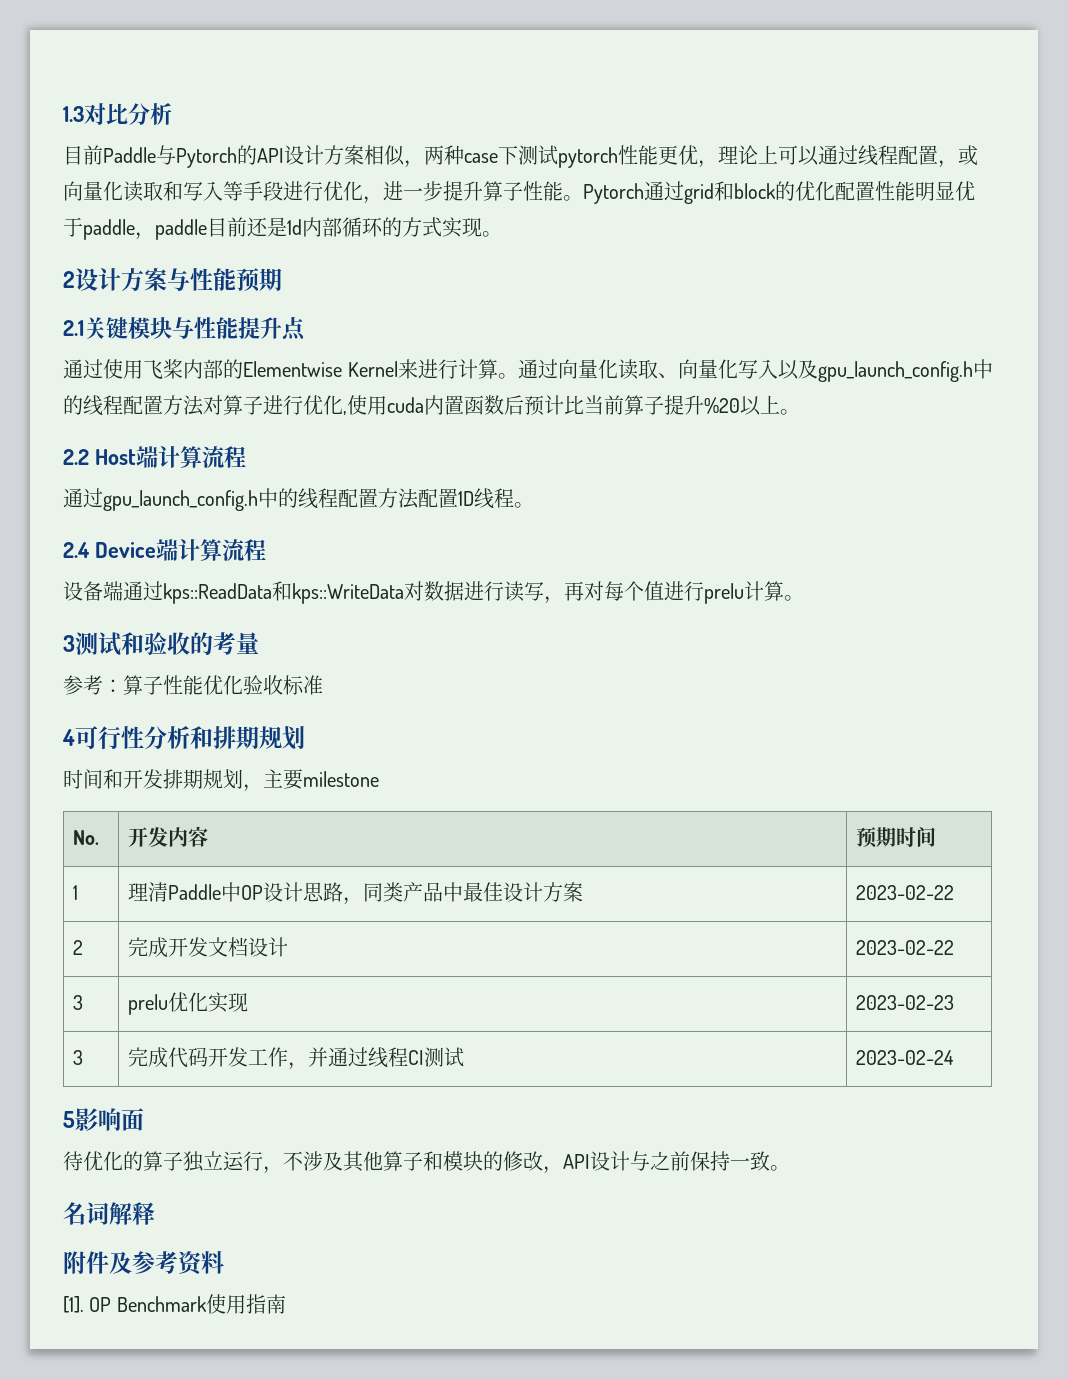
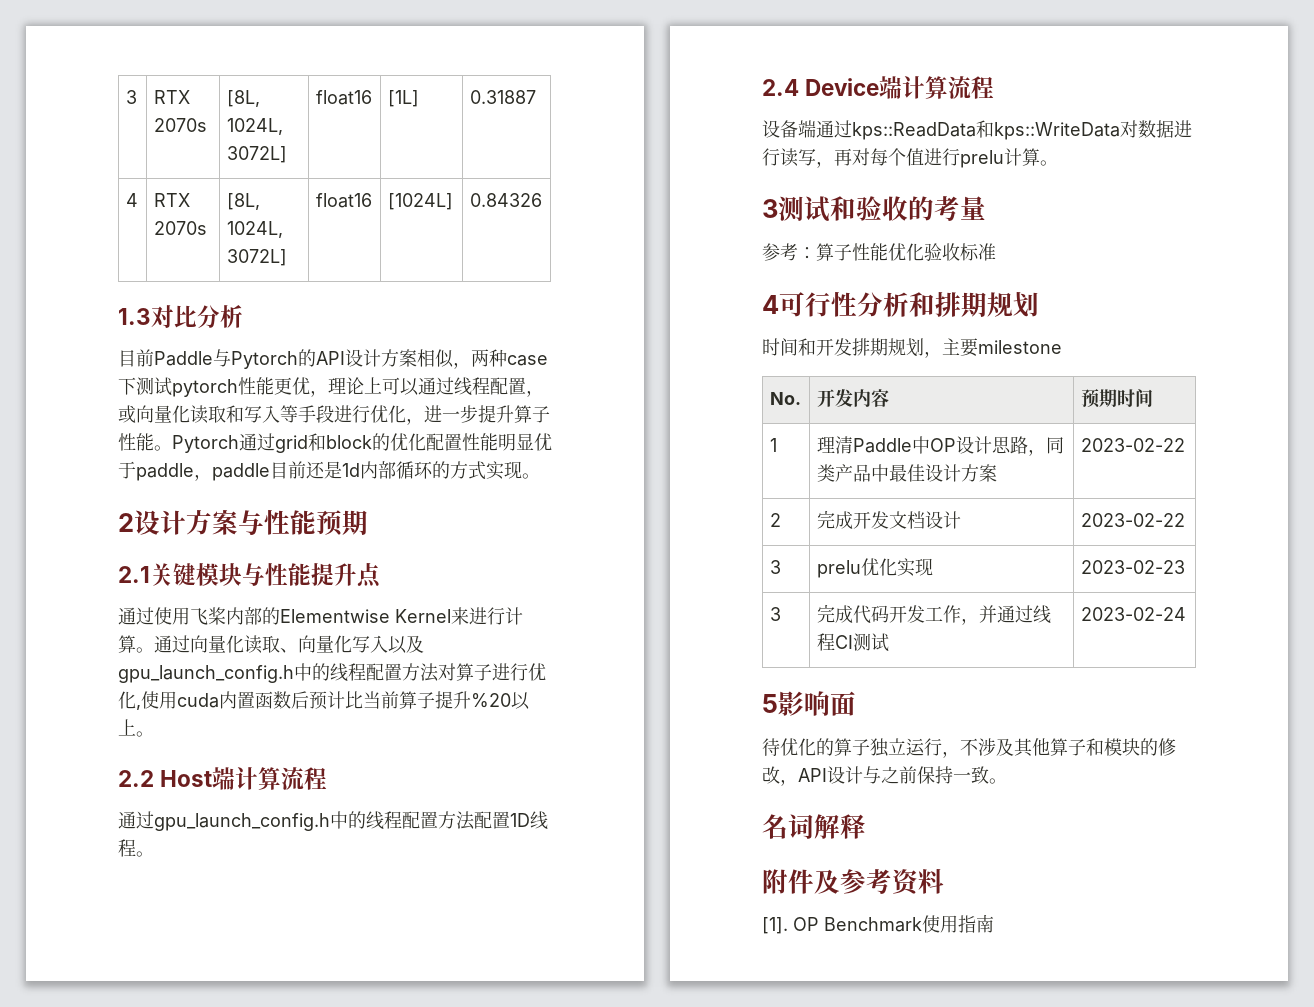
+ 3 | RTX 2070s | [8L, 1024L, 3072L] | float16 | [1L] | 0.31887
+ 4 | RTX 2070s | [8L, 1024L, 3072L] | float16 | [1024L] | 0.84326

